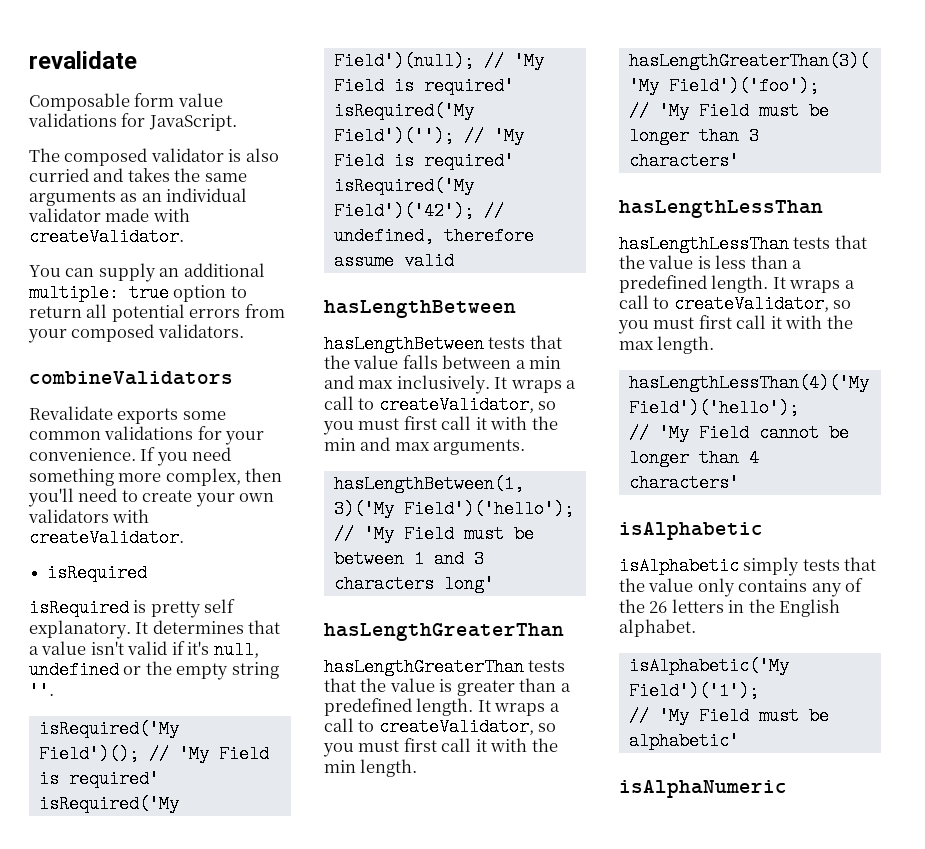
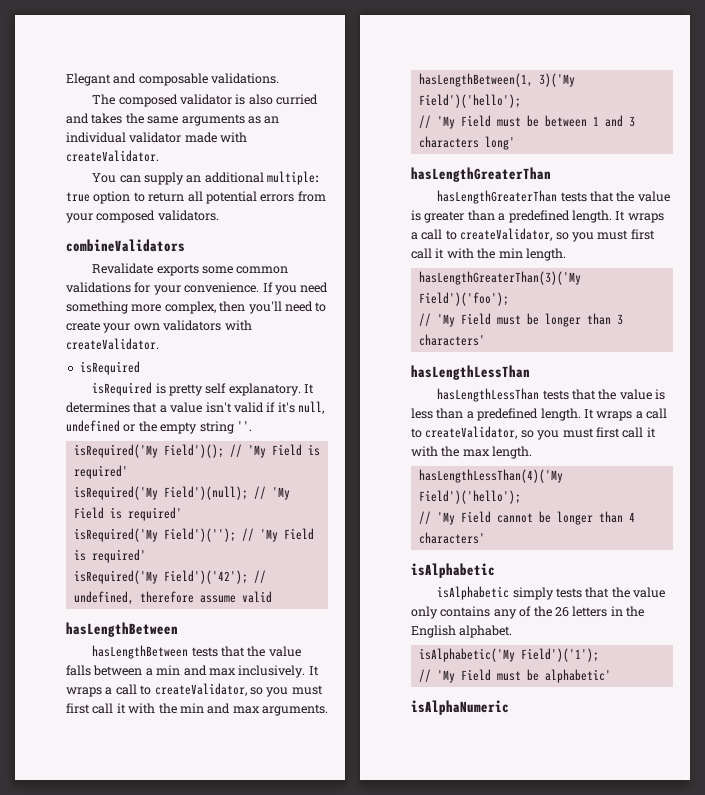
- revalidate
- Composable form value validations for JavaScript.
+ Elegant and composable validations.

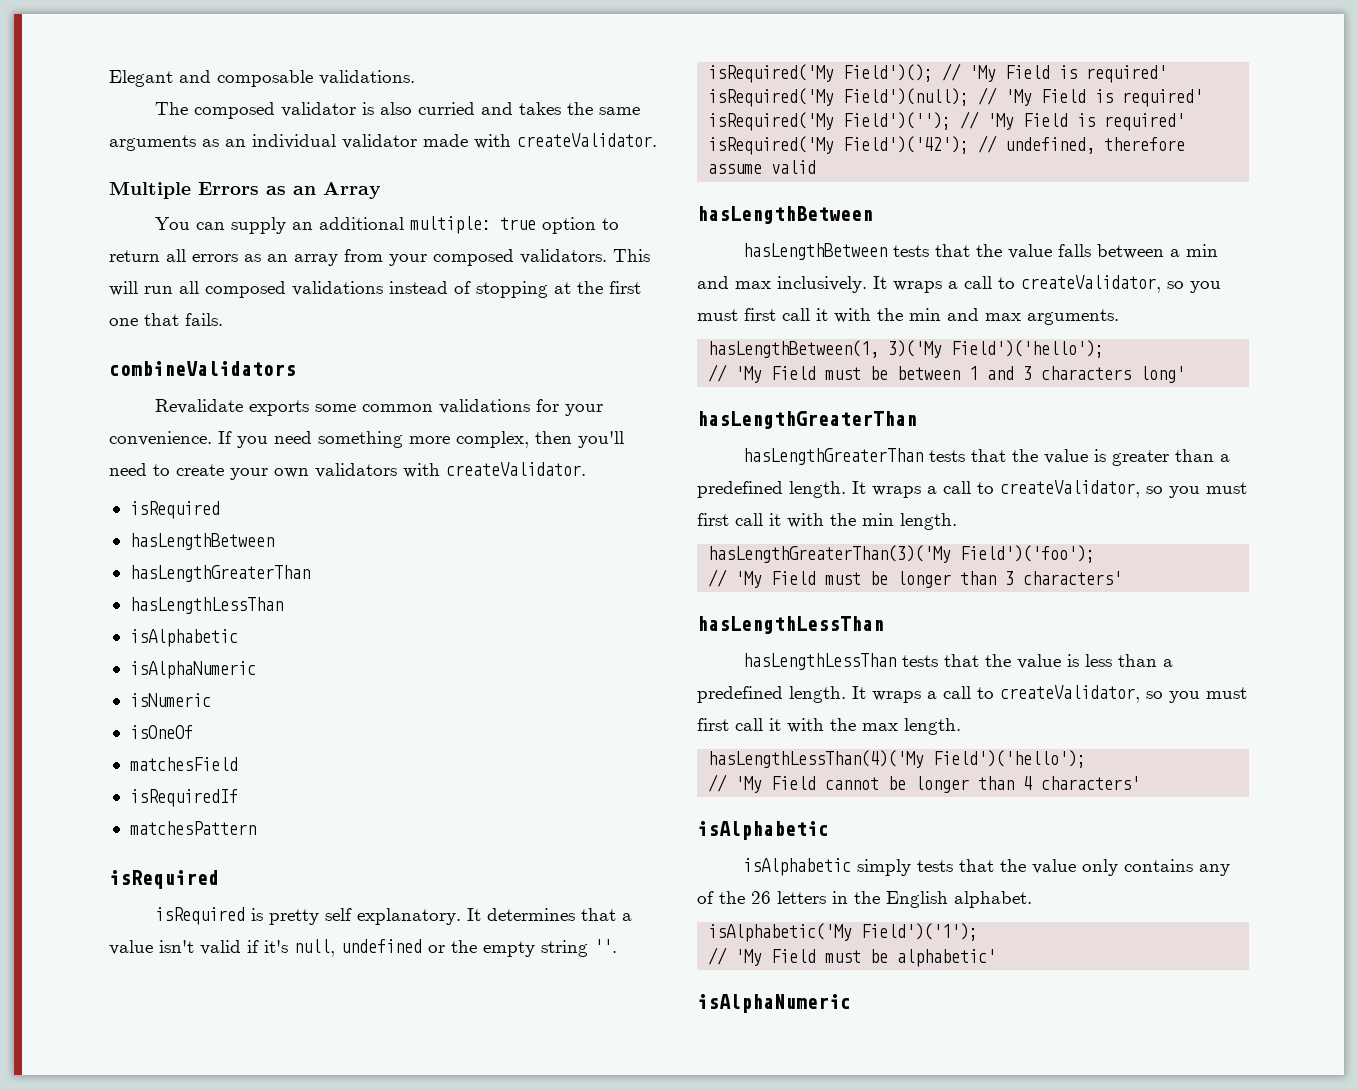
+ Multiple Errors as an Array
- You can supply an additional multiple: true option to return all potential errors from your composed validators.
+ You can supply an additional multiple: true option to return all errors as an array from your composed validators. This will run all composed validations instead of stopping at the first one that fails.
  If you need something more complex, then you'll need to create your own validators with createValidator.
+ isRequired
+ hasLengthBetween
+ hasLengthGreaterThan
+ hasLengthLessThan
+ isAlphabetic
+ isAlphaNumeric
+ isNumeric
+ isOneOf
+ matchesField
+ isRequiredIf
+ matchesPattern

